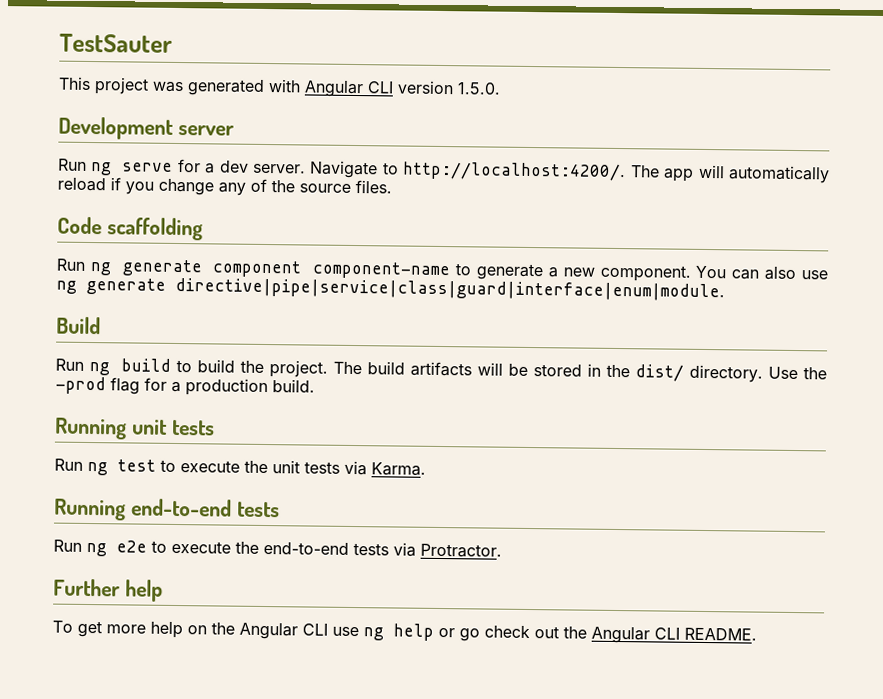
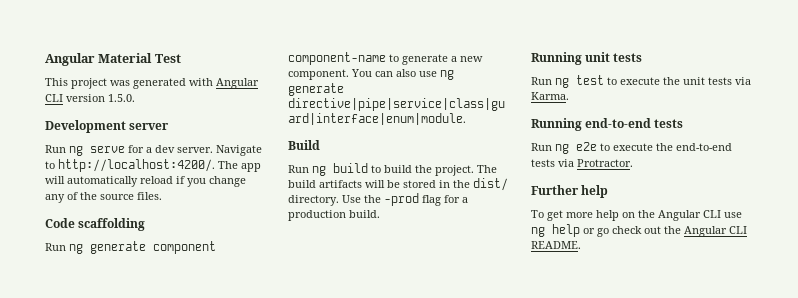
- TestSauter
+ Angular Material Test

